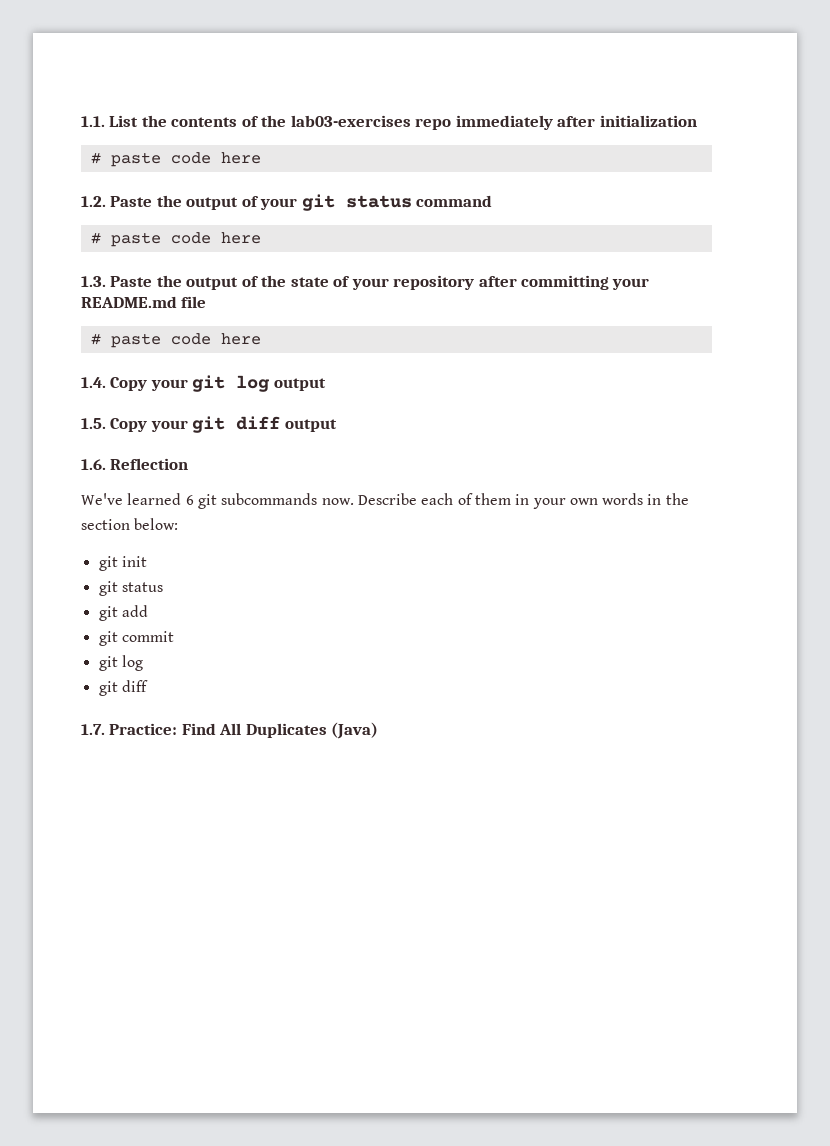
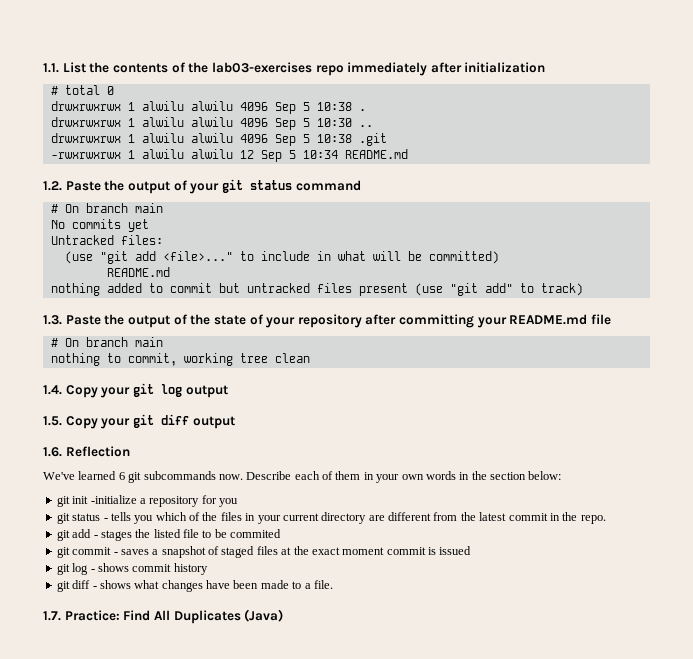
  1.1. List the contents of the lab03-exercises repo immediately after initialization
- # paste code here
+ # total 0
+ drwxrwxrwx 1 alwilu alwilu 4096 Sep 5 10:38 .
+ drwxrwxrwx 1 alwilu alwilu 4096 Sep 5 10:30 ..
+ drwxrwxrwx 1 alwilu alwilu 4096 Sep 5 10:38 .git
+ -rwxrwxrwx 1 alwilu alwilu 12 Sep 5 10:34 README.md
  1.2. Paste the output of your git status command
- # paste code here
+ # On branch main
+ No commits yet
+ Untracked files:
+ (use "git add <file>..." to include in what will be committed)
+ README.md
+ nothing added to commit but untracked files present (use "git add" to track)
  1.3. Paste the output of the state of your repository after committing your README.md file
- # paste code here
+ # On branch main
+ nothing to commit, working tree clean
- git init
- git status
- git add
- git commit
- git log
- git diff
+ git init -initialize a repository for you
+ git status - tells you which of the files in your current directory are different from the latest commit in the repo.
+ git add - stages the listed file to be commited
+ git commit - saves a snapshot of staged files at the exact moment commit is issued
+ git log - shows commit history
+ git diff - shows what changes have been made to a file.

